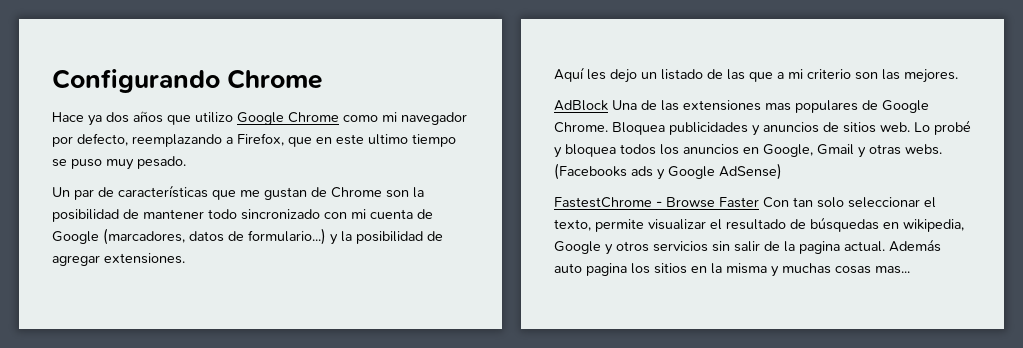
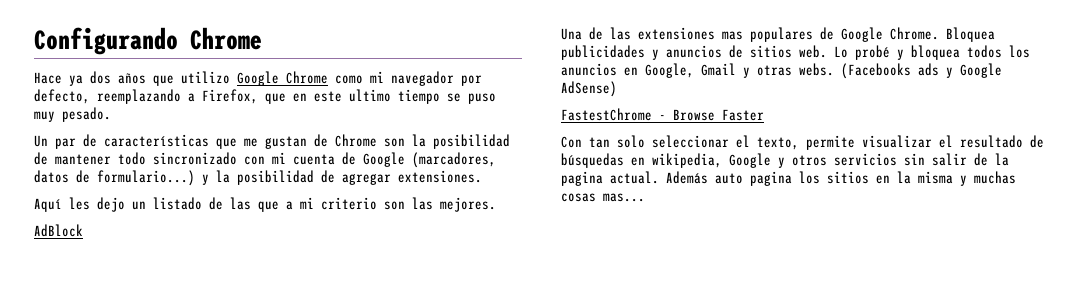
- AdBlock Una de las extensiones mas populares de Google Chrome.
+ AdBlock
+ Una de las extensiones mas populares de Google Chrome.
- FastestChrome - Browse Faster Con tan solo seleccionar el texto, permite visualizar el resultado de búsquedas en wikipedia, Google y otros servicios sin salir de la pagina actual.
+ FastestChrome - Browse Faster
+ Con tan solo seleccionar el texto, permite visualizar el resultado de búsquedas en wikipedia, Google y otros servicios sin salir de la pagina actual.

